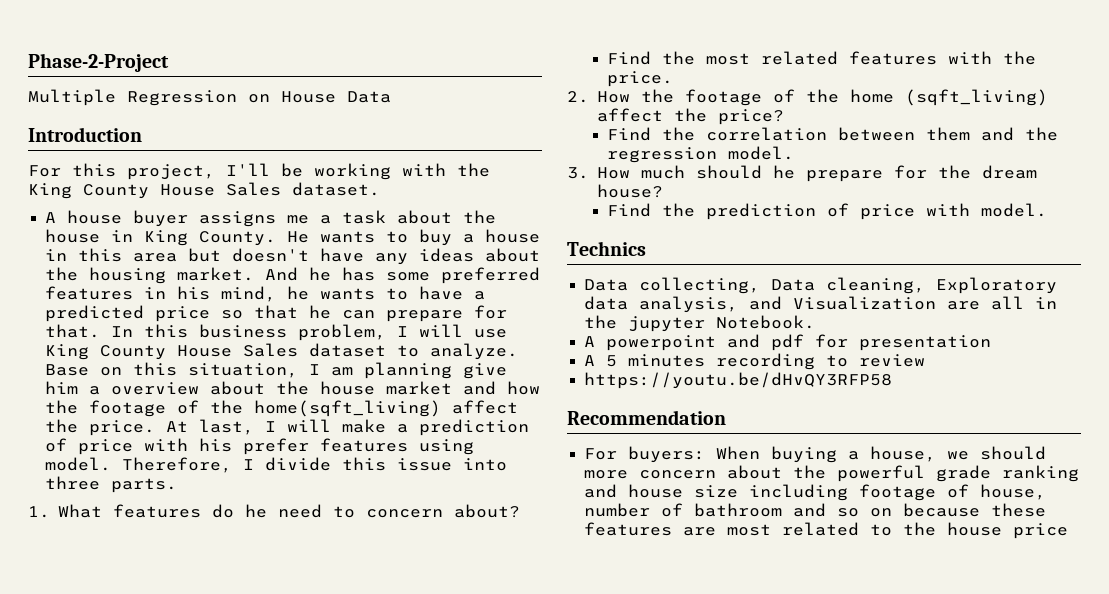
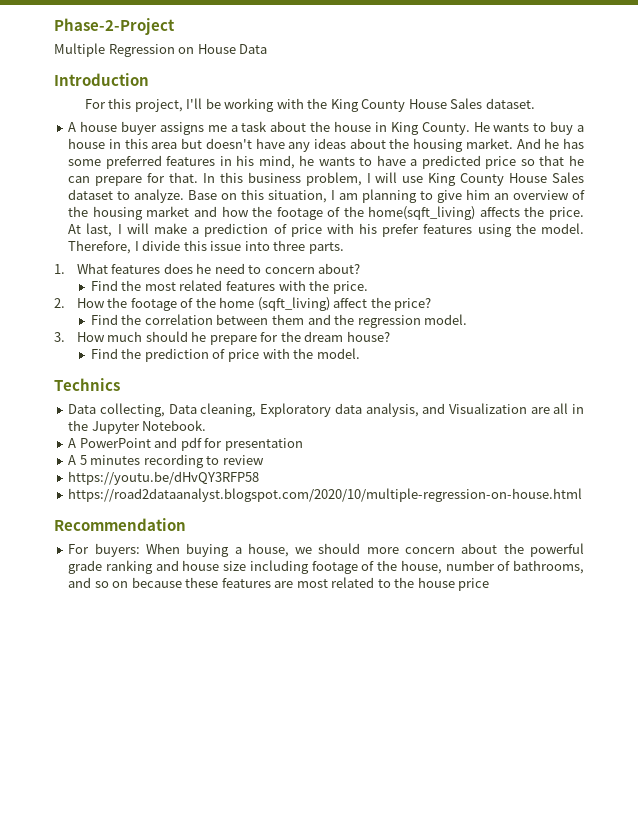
- Base on this situation, I am planning give him a overview about the house market and how the footage of the home(sqft_living) affect the price.
+ Base on this situation, I am planning to give him an overview of the housing market and how the footage of the home(sqft_living) affects the price.
- At last, I will make a prediction of price with his prefer features using model.
+ At last, I will make a prediction of price with his prefer features using the model.
- 1. What features do he need to concern about?
+ 1. What features does he need to concern about?
- Find the prediction of price with model.
+ Find the prediction of price with the model.
- Data collecting, Data cleaning, Exploratory data analysis, and Visualization are all in the jupyter Notebook.
+ Data collecting, Data cleaning, Exploratory data analysis, and Visualization are all in the Jupyter Notebook.
- A powerpoint and pdf for presentation
+ A PowerPoint and pdf for presentation
+ https://road2dataanalyst.blogspot.com/2020/10/multiple-regression-on-house.html
- For buyers: When buying a house, we should more concern about the powerful grade ranking and house size including footage of house, number of bathroom and so on because these features are most related to the house price
+ For buyers: When buying a house, we should more concern about the powerful grade ranking and house size including footage of the house, number of bathrooms, and so on because these features are most related to the house price

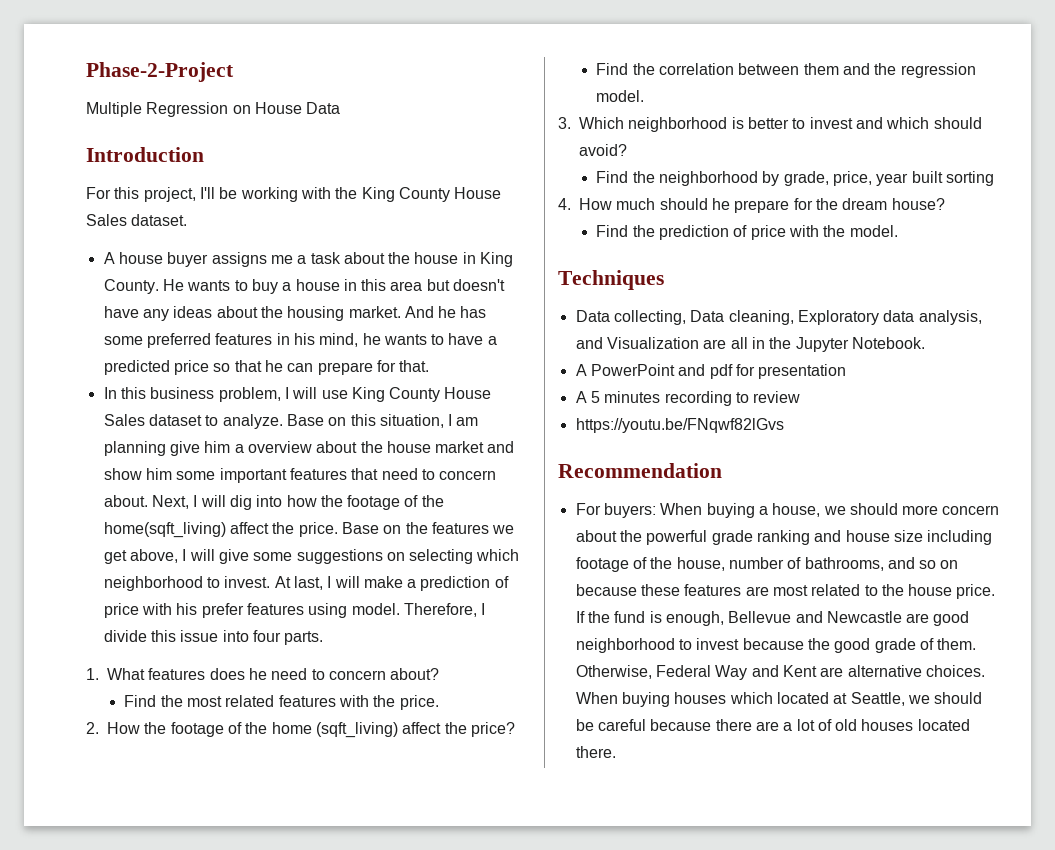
- And he has some preferred features in his mind, he wants to have a predicted price so that he can prepare for that. In this business problem, I will use King County House Sales dataset to analyze.
+ And he has some preferred features in his mind, he wants to have a predicted price so that he can prepare for that.
+ In this business problem, I will use King County House Sales dataset to analyze.
- Base on this situation, I am planning to give him an overview of the housing market and how the footage of the home(sqft_living) affects the price.
+ Base on this situation, I am planning give him a overview about the house market and show him some important features that need to concern about. Next, I will dig into how the footage of the home(sqft_living) affect the price. Base on the features we get above, I will give some suggestions on selecting which neighborhood to invest.
- At last, I will make a prediction of price with his prefer features using the model.
+ At last, I will make a prediction of price with his prefer features using model.
- Therefore, I divide this issue into three parts.
+ Therefore, I divide this issue into four parts.
- 3. How much should he prepare for the dream house?
+ 3. Which neighborhood is better to invest and which should avoid?
+ Find the neighborhood by grade, price, year built sorting
+ 4. How much should he prepare for the dream house?
- Technics
+ Techniques
- https://youtu.be/dHvQY3RFP58
- https://road2dataanalyst.blogspot.com/2020/10/multiple-regression-on-house.html
+ https://youtu.be/FNqwf82lGvs
- For buyers: When buying a house, we should more concern about the powerful grade ranking and house size including footage of the house, number of bathrooms, and so on because these features are most related to the house price
+ For buyers: When buying a house, we should more concern about the powerful grade ranking and house size including footage of the house, number of bathrooms, and so on because these features are most related to the house price. If the fund is enough, Bellevue and Newcastle are good neighborhood to invest because the good grade of them. Otherwise, Federal Way and Kent are alternative choices. When buying houses which located at Seattle, we should be careful because there are a lot of old houses located there.

